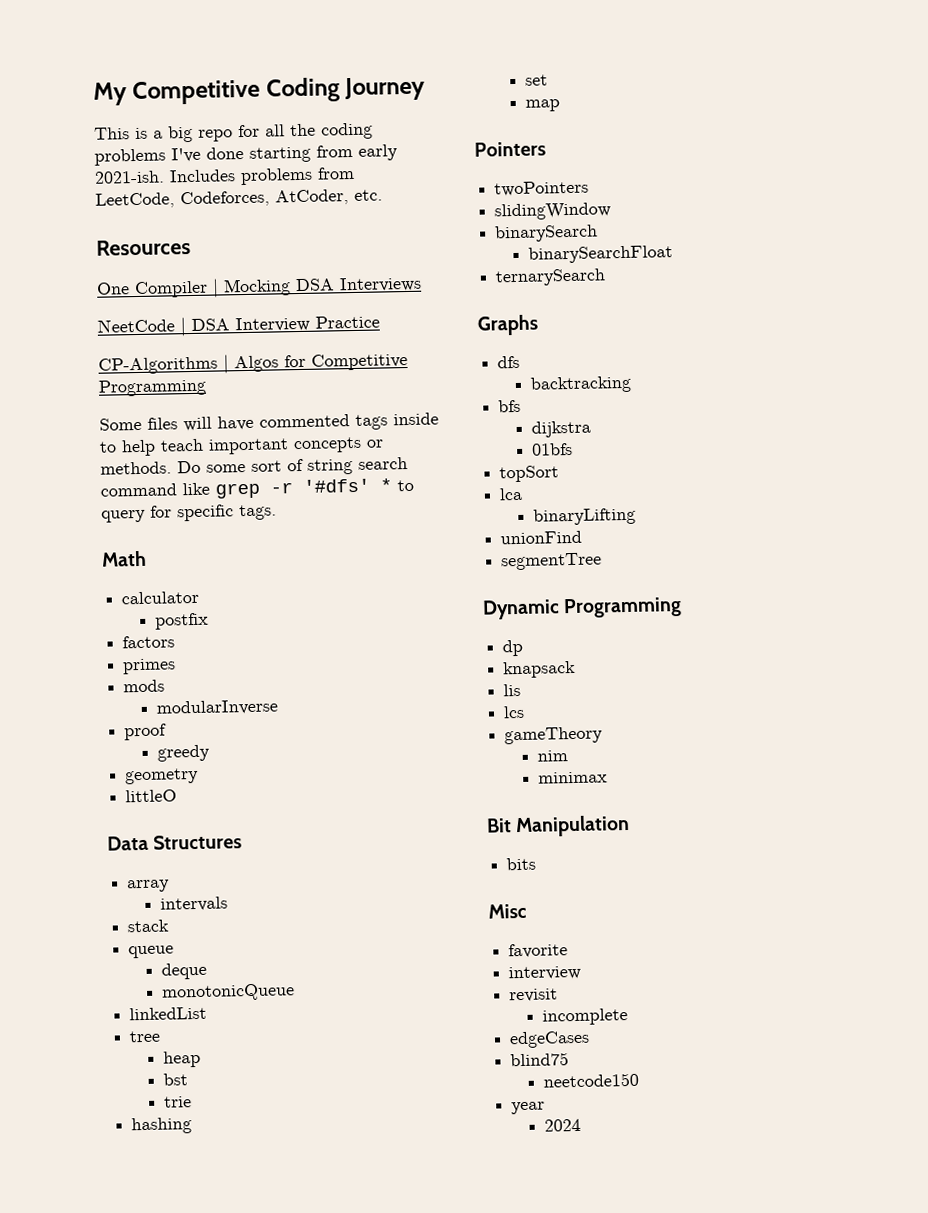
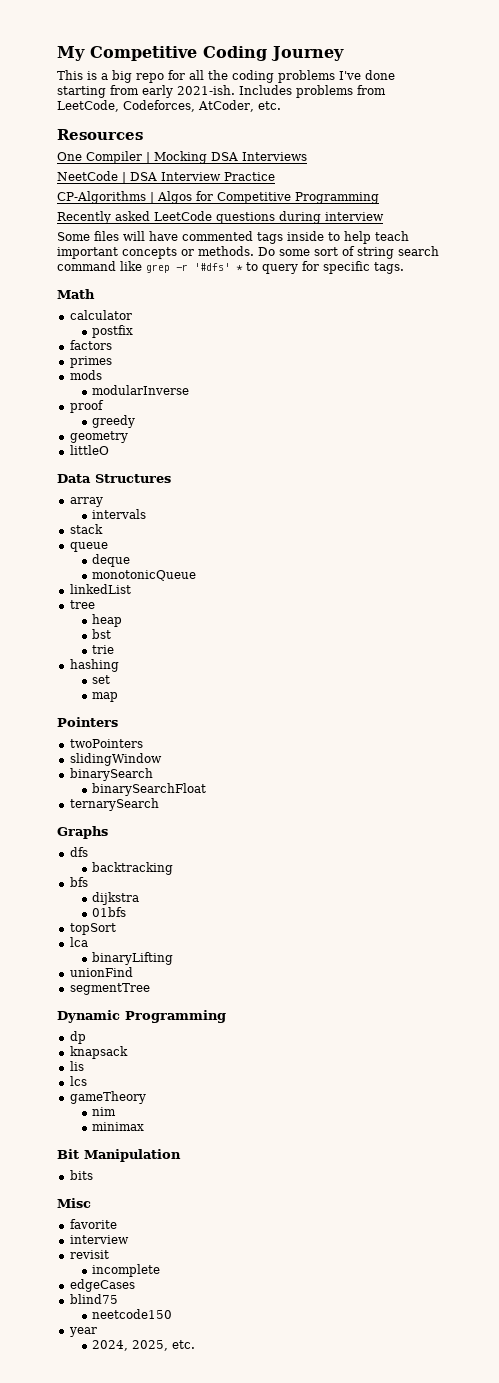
+ Recently asked LeetCode questions during interview
- 2024
+ 2024, 2025, etc.

